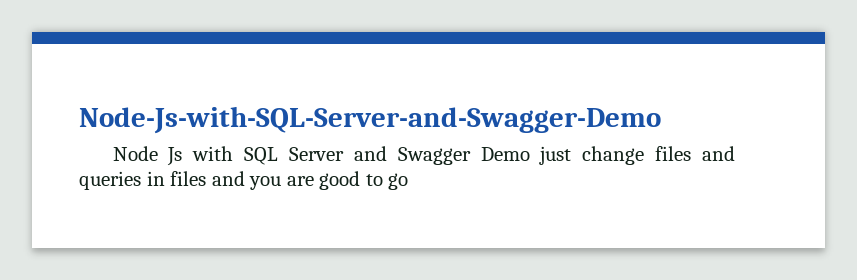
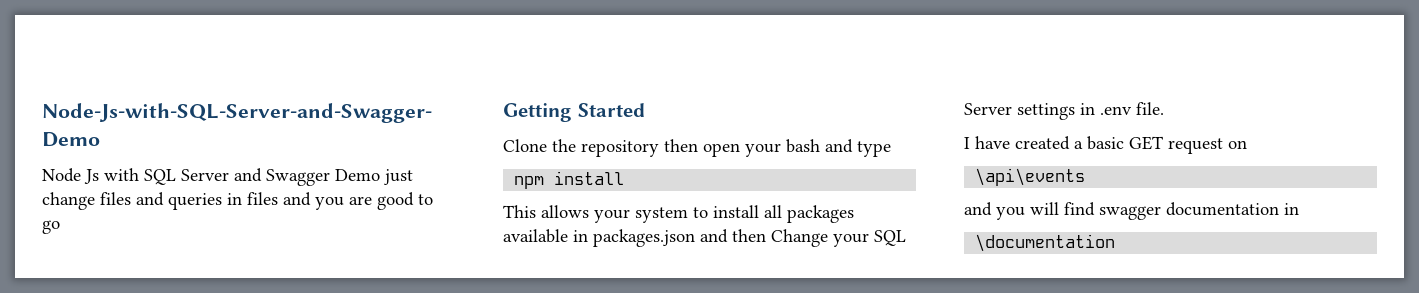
+ Getting Started
+ Clone the repository then open your bash and type
+ npm install
+ This allows your system to install all packages available in packages.json and then Change your SQL Server settings in .env file.
+ I have created a basic GET request on
+ \api\events
+ and you will find swagger documentation in
+ \documentation

